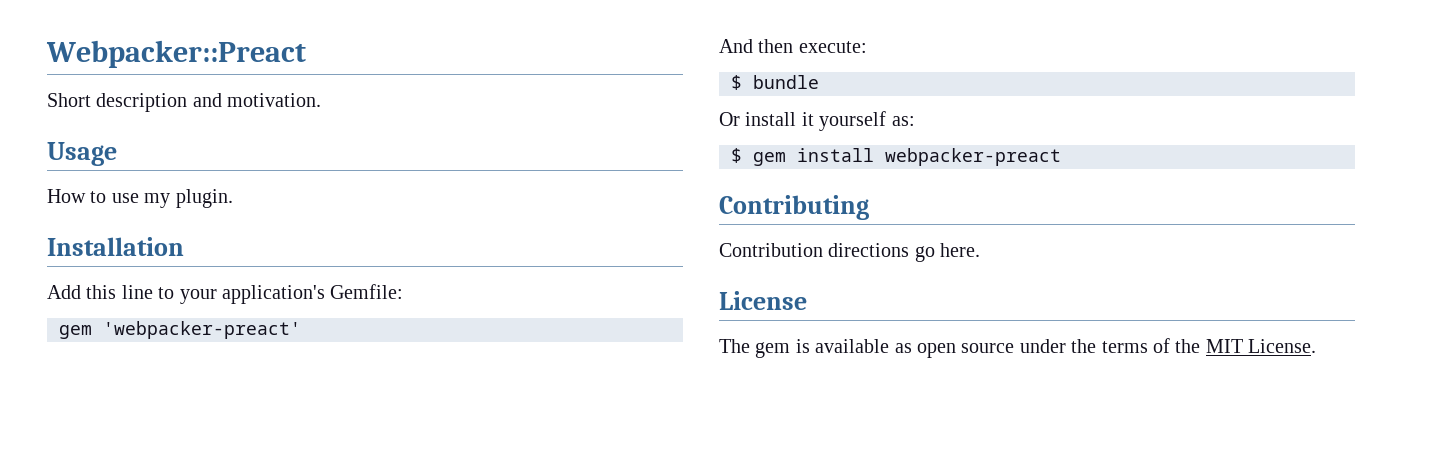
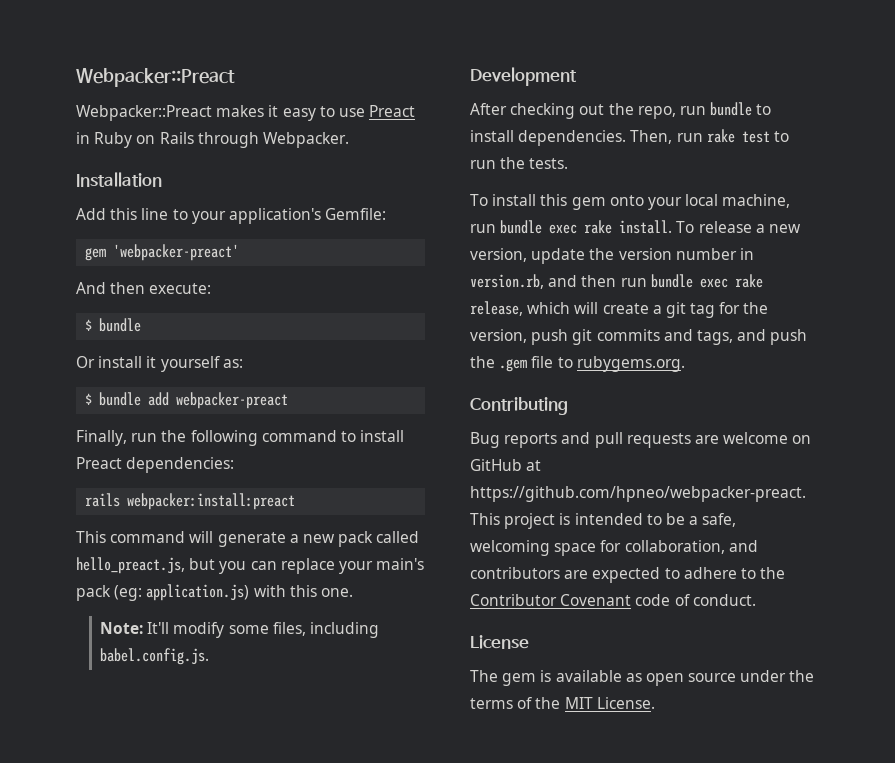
- Short description and motivation.
- Usage
- How to use my plugin.
+ Webpacker::Preact makes it easy to use Preact in Ruby on Rails through Webpacker.
- $ gem install webpacker-preact
+ $ bundle add webpacker-preact
+ Finally, run the following command to install Preact dependencies:
+ rails webpacker:install:preact
+ This command will generate a new pack called hello_preact.js, but you can replace your main's pack (eg: application.js) with this one.
+ Note: It'll modify some files, including babel.config.js.
+ Development
+ After checking out the repo, run bundle to install dependencies. Then, run rake test to run the tests.
+ To install this gem onto your local machine, run bundle exec rake install. To release a new version, update the version number in version.rb, and then run bundle exec rake release, which will create a git tag for the version, push git commits and tags, and push the .gem file to rubygems.org.
  Contributing
- Contribution directions go here.
+ Bug reports and pull requests are welcome on GitHub at https://github.com/hpneo/webpacker-preact. This project is intended to be a safe, welcoming space for collaboration, and contributors are expected to adhere to the Contributor Covenant code of conduct.

